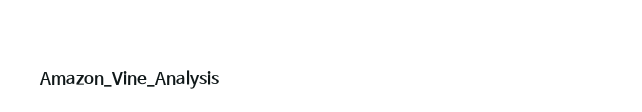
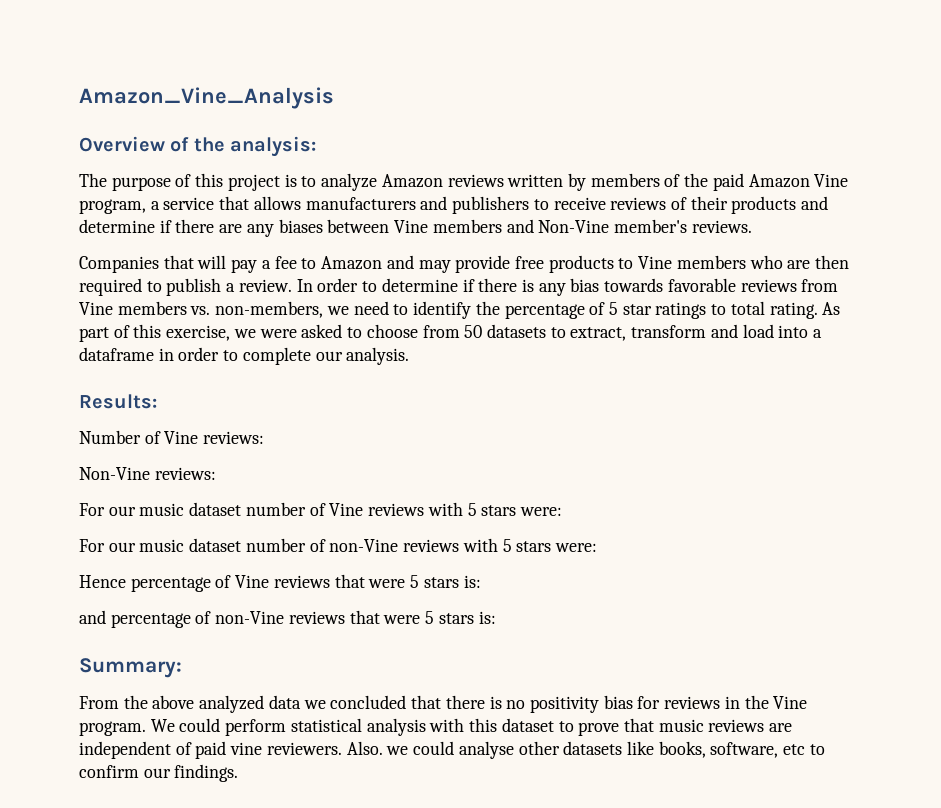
+ Overview of the analysis:
+ The purpose of this project is to analyze Amazon reviews written by members of the paid Amazon Vine program, a service that allows manufacturers and publishers to receive reviews of their products and determine if there are any biases between Vine members and Non-Vine member's reviews.
+ Companies that will pay a fee to Amazon and may provide free products to Vine members who are then required to publish a review. In order to determine if there is any bias towards favorable reviews from Vine members vs. non-members, we need to identify the percentage of 5 star ratings to total rating. As part of this exercise, we were asked to choose from 50 datasets to extract, transform and load into a dataframe in order to complete our analysis.
+ Results:
+ Number of Vine reviews:
+ Non-Vine reviews:
+ For our music dataset number of Vine reviews with 5 stars were:
+ For our music dataset number of non-Vine reviews with 5 stars were:
+ Hence percentage of Vine reviews that were 5 stars is:
+ and percentage of non-Vine reviews that were 5 stars is:
+ Summary:
+ From the above analyzed data we concluded that there is no positivity bias for reviews in the Vine program. We could perform statistical analysis with this dataset to prove that music reviews are independent of paid vine reviewers. Also. we could analyse other datasets like books, software, etc to confirm our findings.

